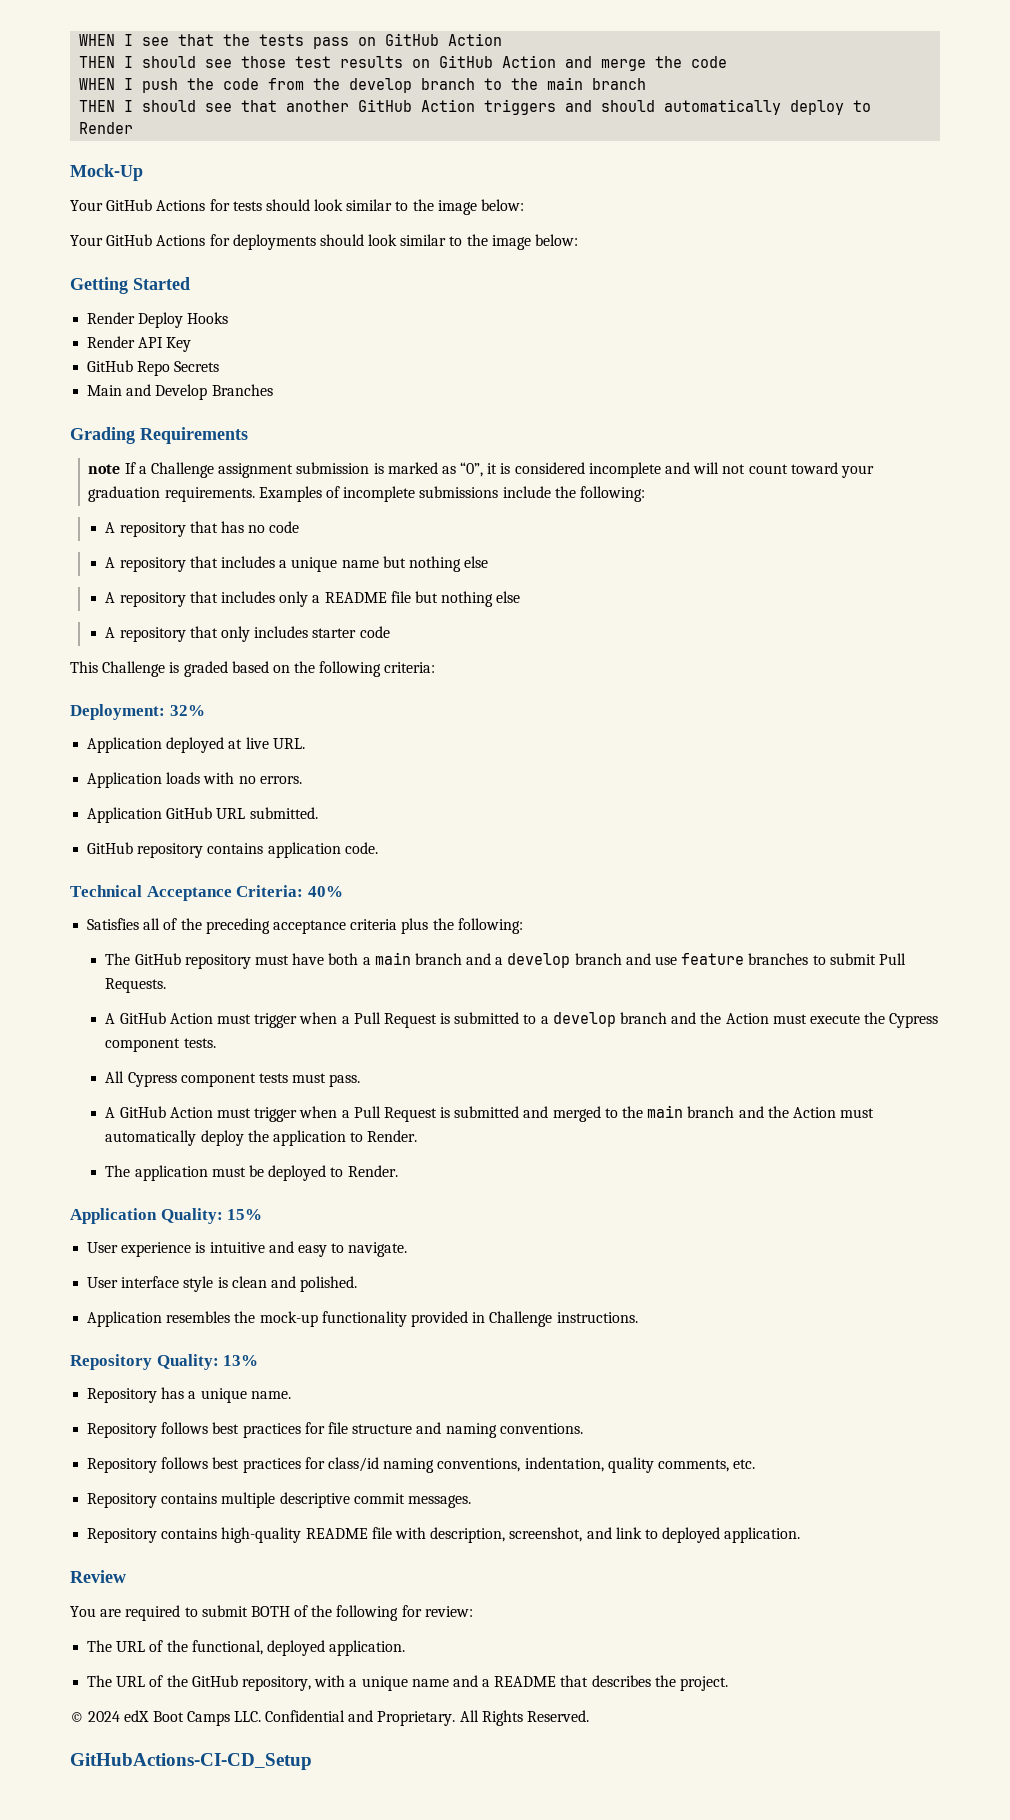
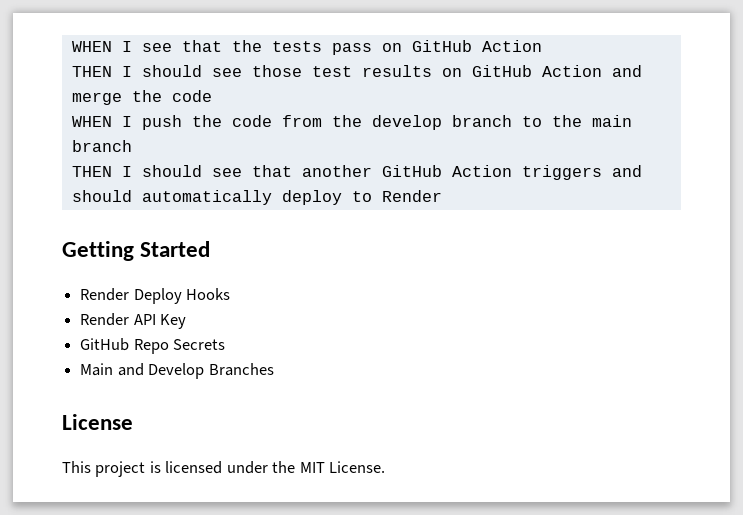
- Mock-Up
- Your GitHub Actions for tests should look similar to the image below:
- Your GitHub Actions for deployments should look similar to the image below:
- Grading Requirements
- note If a Challenge assignment submission is marked as “0”, it is considered incomplete and will not count toward your graduation requirements. Examples of incomplete submissions include the following:
- A repository that has no code
- A repository that includes a unique name but nothing else
- A repository that includes only a README file but nothing else
- A repository that only includes starter code
- This Challenge is graded based on the following criteria:
- Deployment: 32%
- Application deployed at live URL.
- Application loads with no errors.
- Application GitHub URL submitted.
- GitHub repository contains application code.
- Technical Acceptance Criteria: 40%
- Satisfies all of the preceding acceptance criteria plus the following:
- The GitHub repository must have both a main branch and a develop branch and use feature branches to submit Pull Requests.
- A GitHub Action must trigger when a Pull Request is submitted to a develop branch and the Action must execute the Cypress component tests.
- All Cypress component tests must pass.
- A GitHub Action must trigger when a Pull Request is submitted and merged to the main branch and the Action must automatically deploy the application to Render.
- The application must be deployed to Render.
- Application Quality: 15%
- User experience is intuitive and easy to navigate.
- User interface style is clean and polished.
- Application resembles the mock-up functionality provided in Challenge instructions.
- Repository Quality: 13%
- Repository has a unique name.
- Repository follows best practices for file structure and naming conventions.
- Repository follows best practices for class/id naming conventions, indentation, quality comments, etc.
- Repository contains multiple descriptive commit messages.
- Repository contains high-quality README file with description, screenshot, and link to deployed application.
- Review
- You are required to submit BOTH of the following for review:
- The URL of the functional, deployed application.
- The URL of the GitHub repository, with a unique name and a README that describes the project.
- © 2024 edX Boot Camps LLC. Confidential and Proprietary. All Rights Reserved.
- GitHubActions-CI-CD_Setup
+ License
+ This project is licensed under the MIT License.

